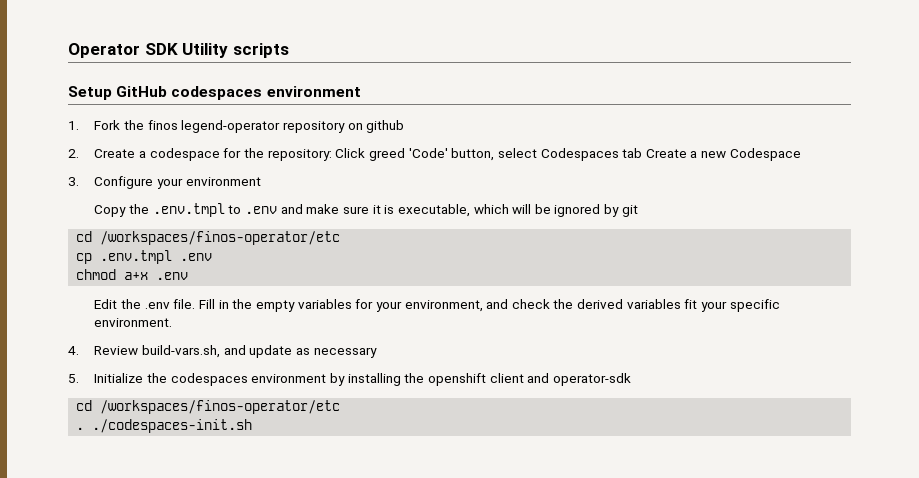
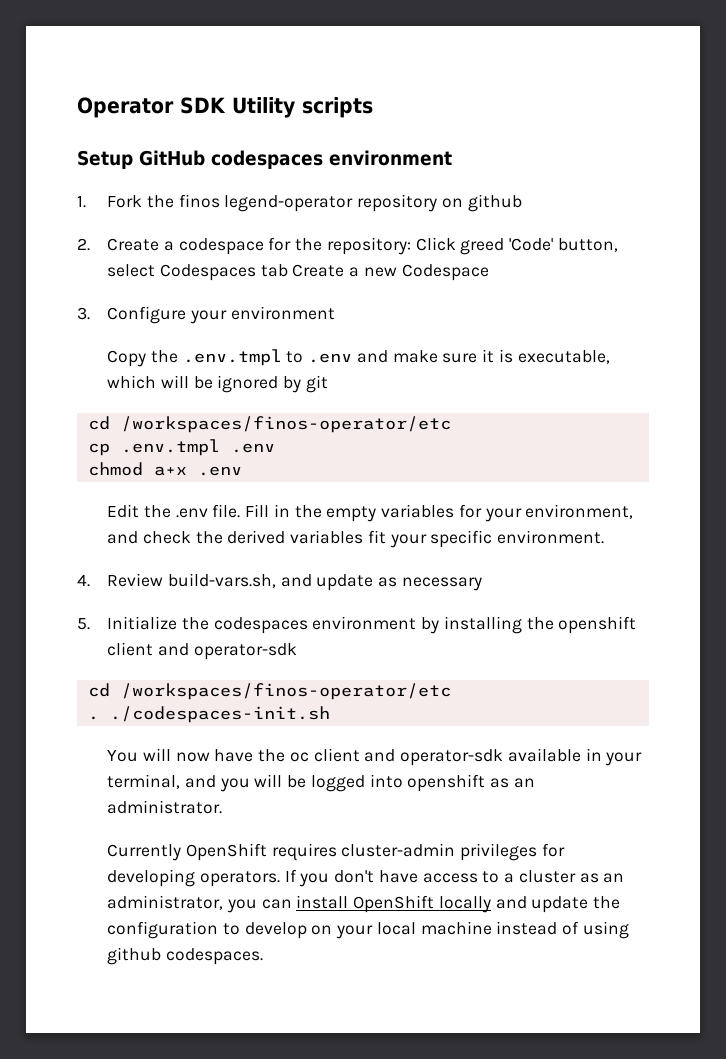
+ You will now have the oc client and operator-sdk available in your terminal, and you will be logged into openshift as an administrator.
+ Currently OpenShift requires cluster-admin privileges for developing operators. If you don't have access to a cluster as an administrator, you can install OpenShift locally and update the configuration to develop on your local machine instead of using github codespaces.

